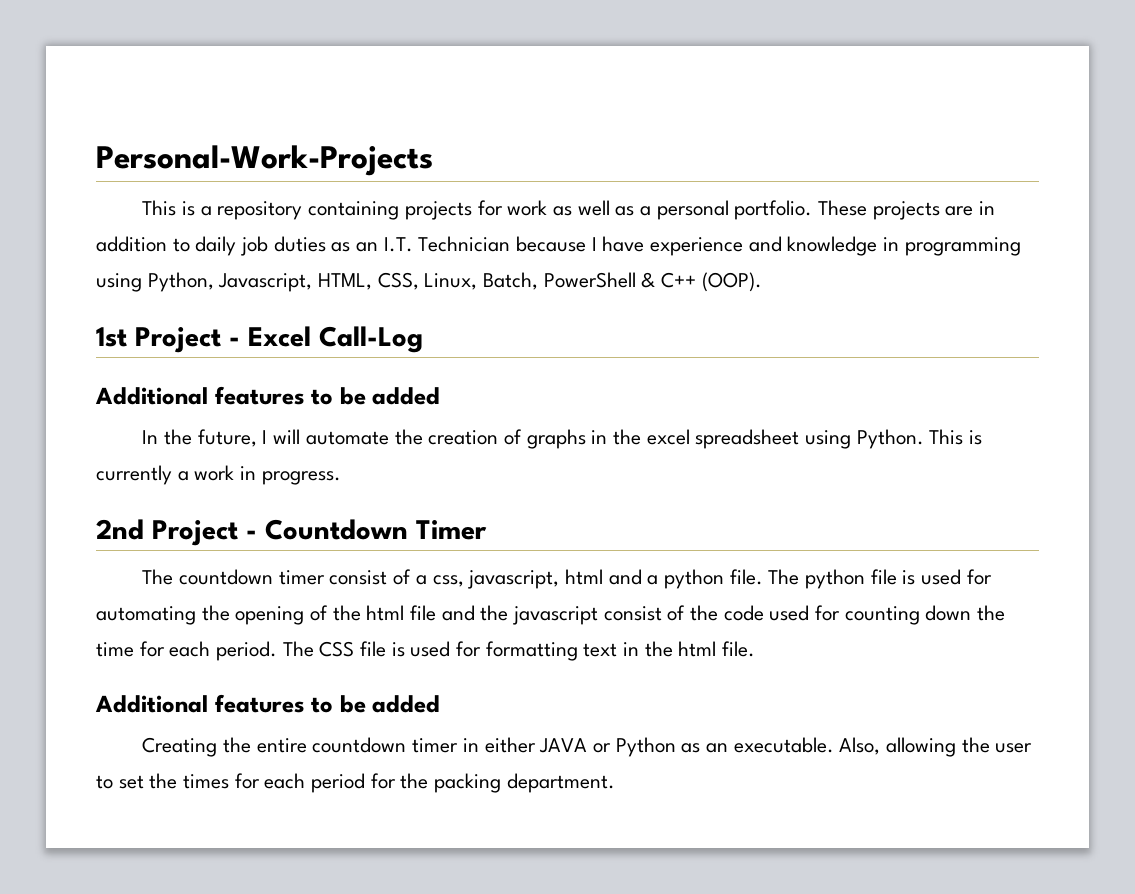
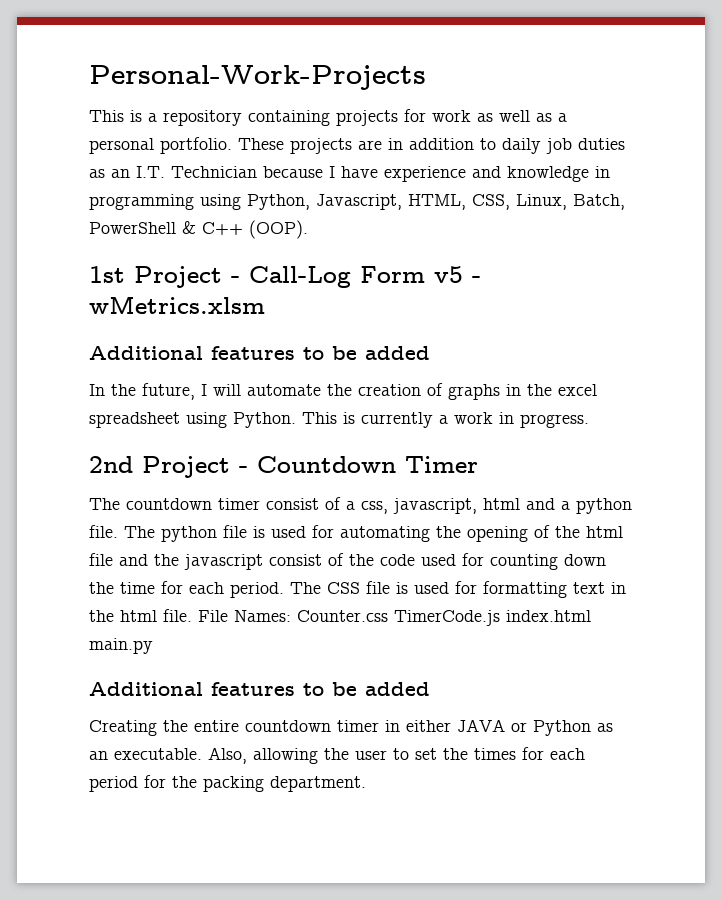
- 1st Project - Excel Call-Log
+ 1st Project - Call-Log Form v5 - wMetrics.xlsm
+ File Names: Counter.css TimerCode.js index.html main.py

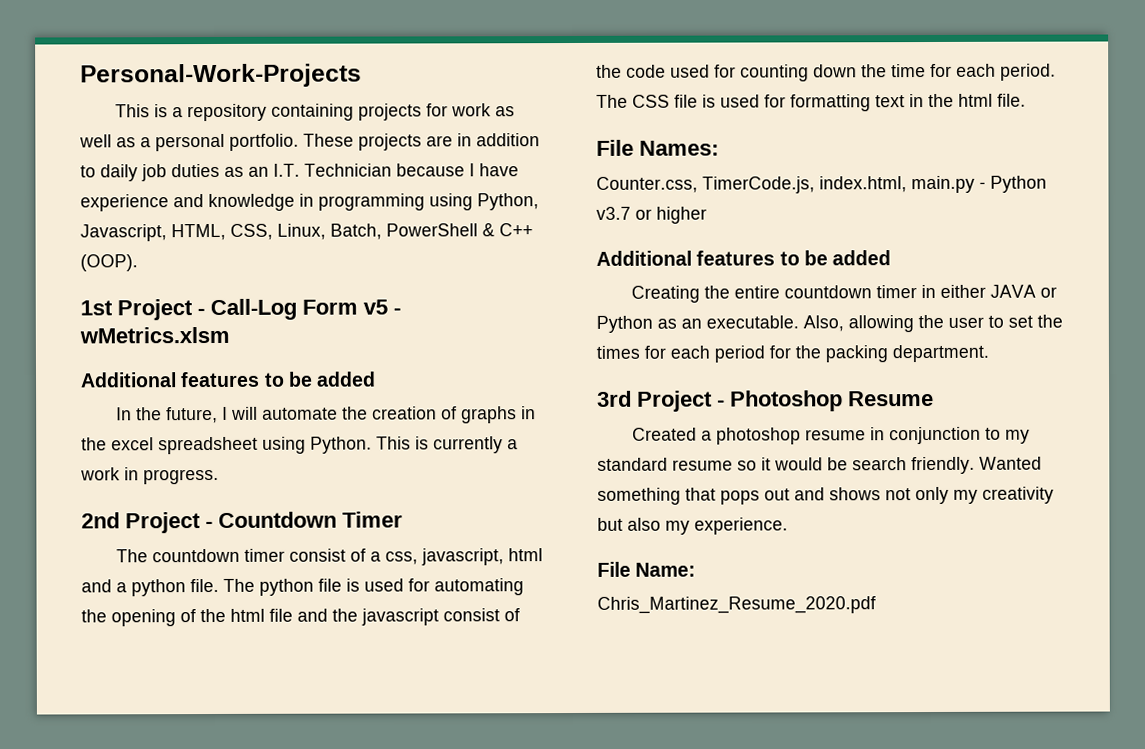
- The CSS file is used for formatting text in the html file. File Names: Counter.css TimerCode.js index.html main.py
+ The CSS file is used for formatting text in the html file.
+ File Names:
+ Counter.css, TimerCode.js, index.html, main.py - Python v3.7 or higher
+ 3rd Project - Photoshop Resume
+ Created a photoshop resume in conjunction to my standard resume so it would be search friendly. Wanted something that pops out and shows not only my creativity but also my experience.
+ File Name:
+ Chris_Martinez_Resume_2020.pdf

